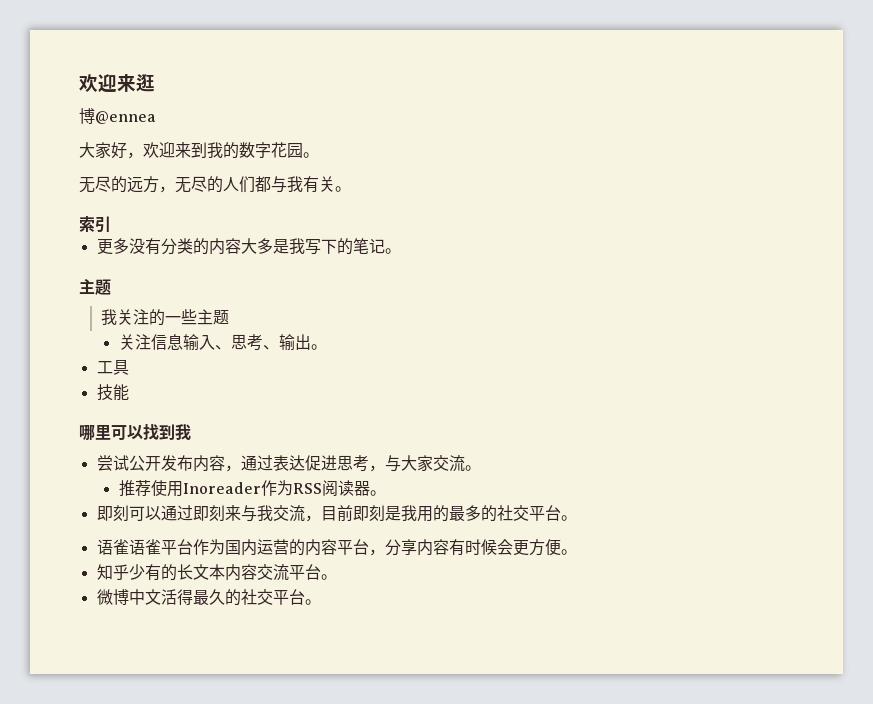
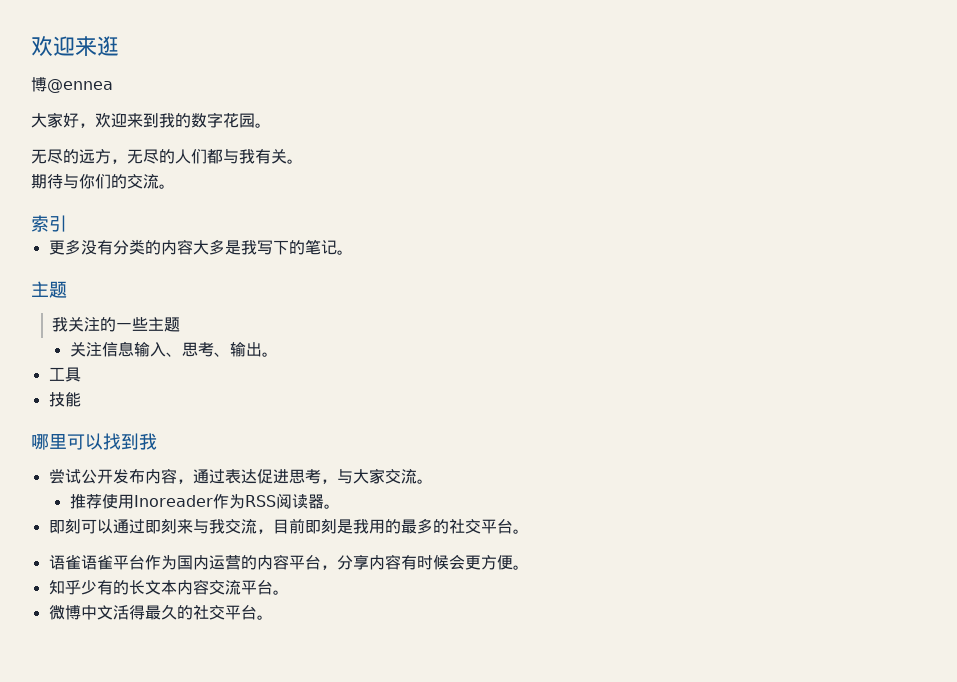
+ 期待与你们的交流。

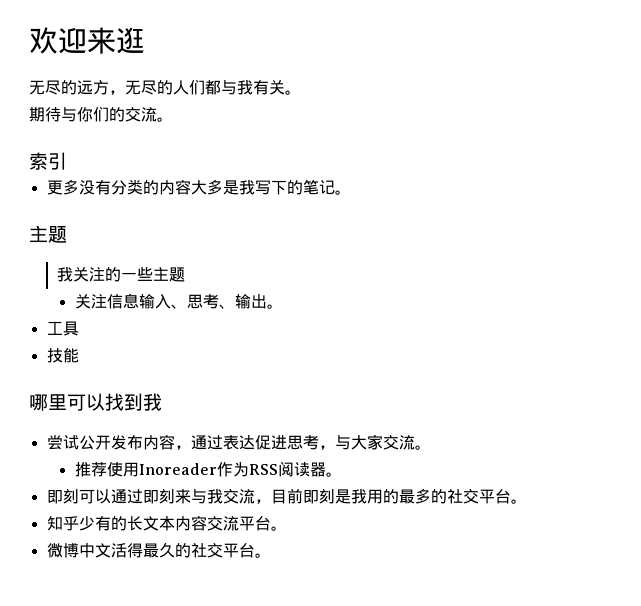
- 博@ennea
- 大家好，欢迎来到我的数字花园。
- 语雀语雀平台作为国内运营的内容平台，分享内容有时候会更方便。

